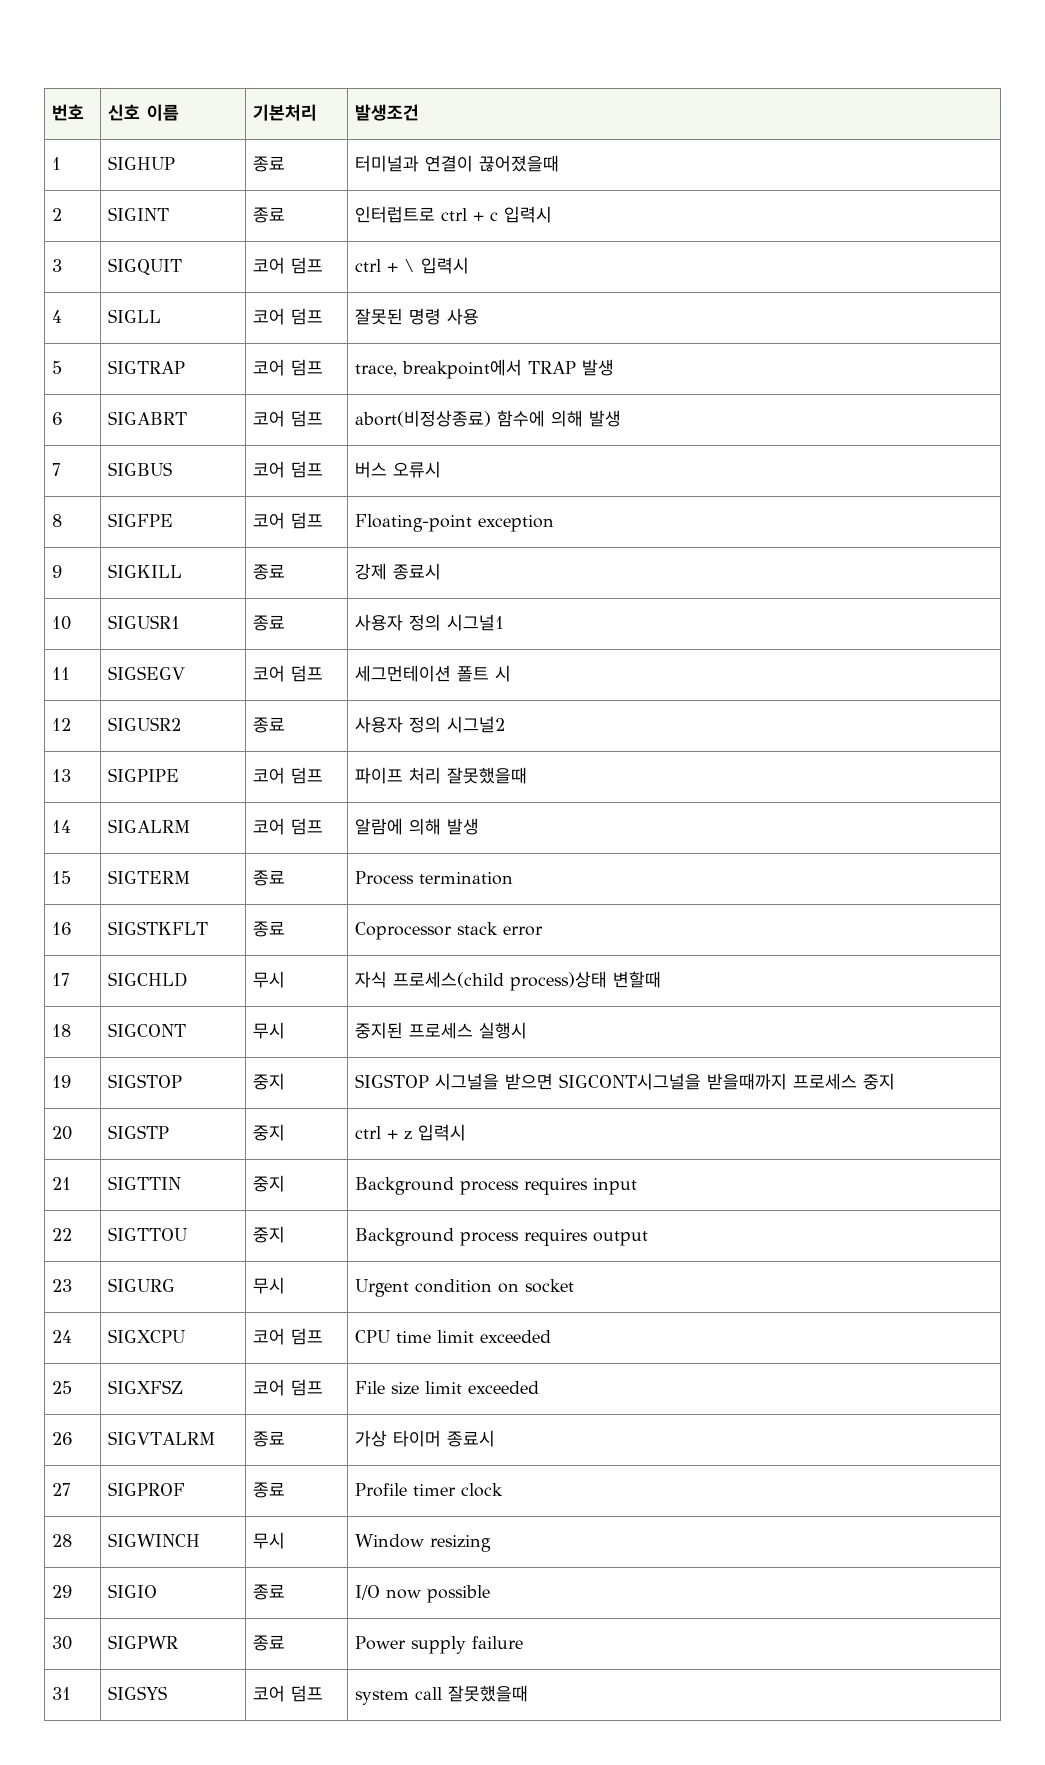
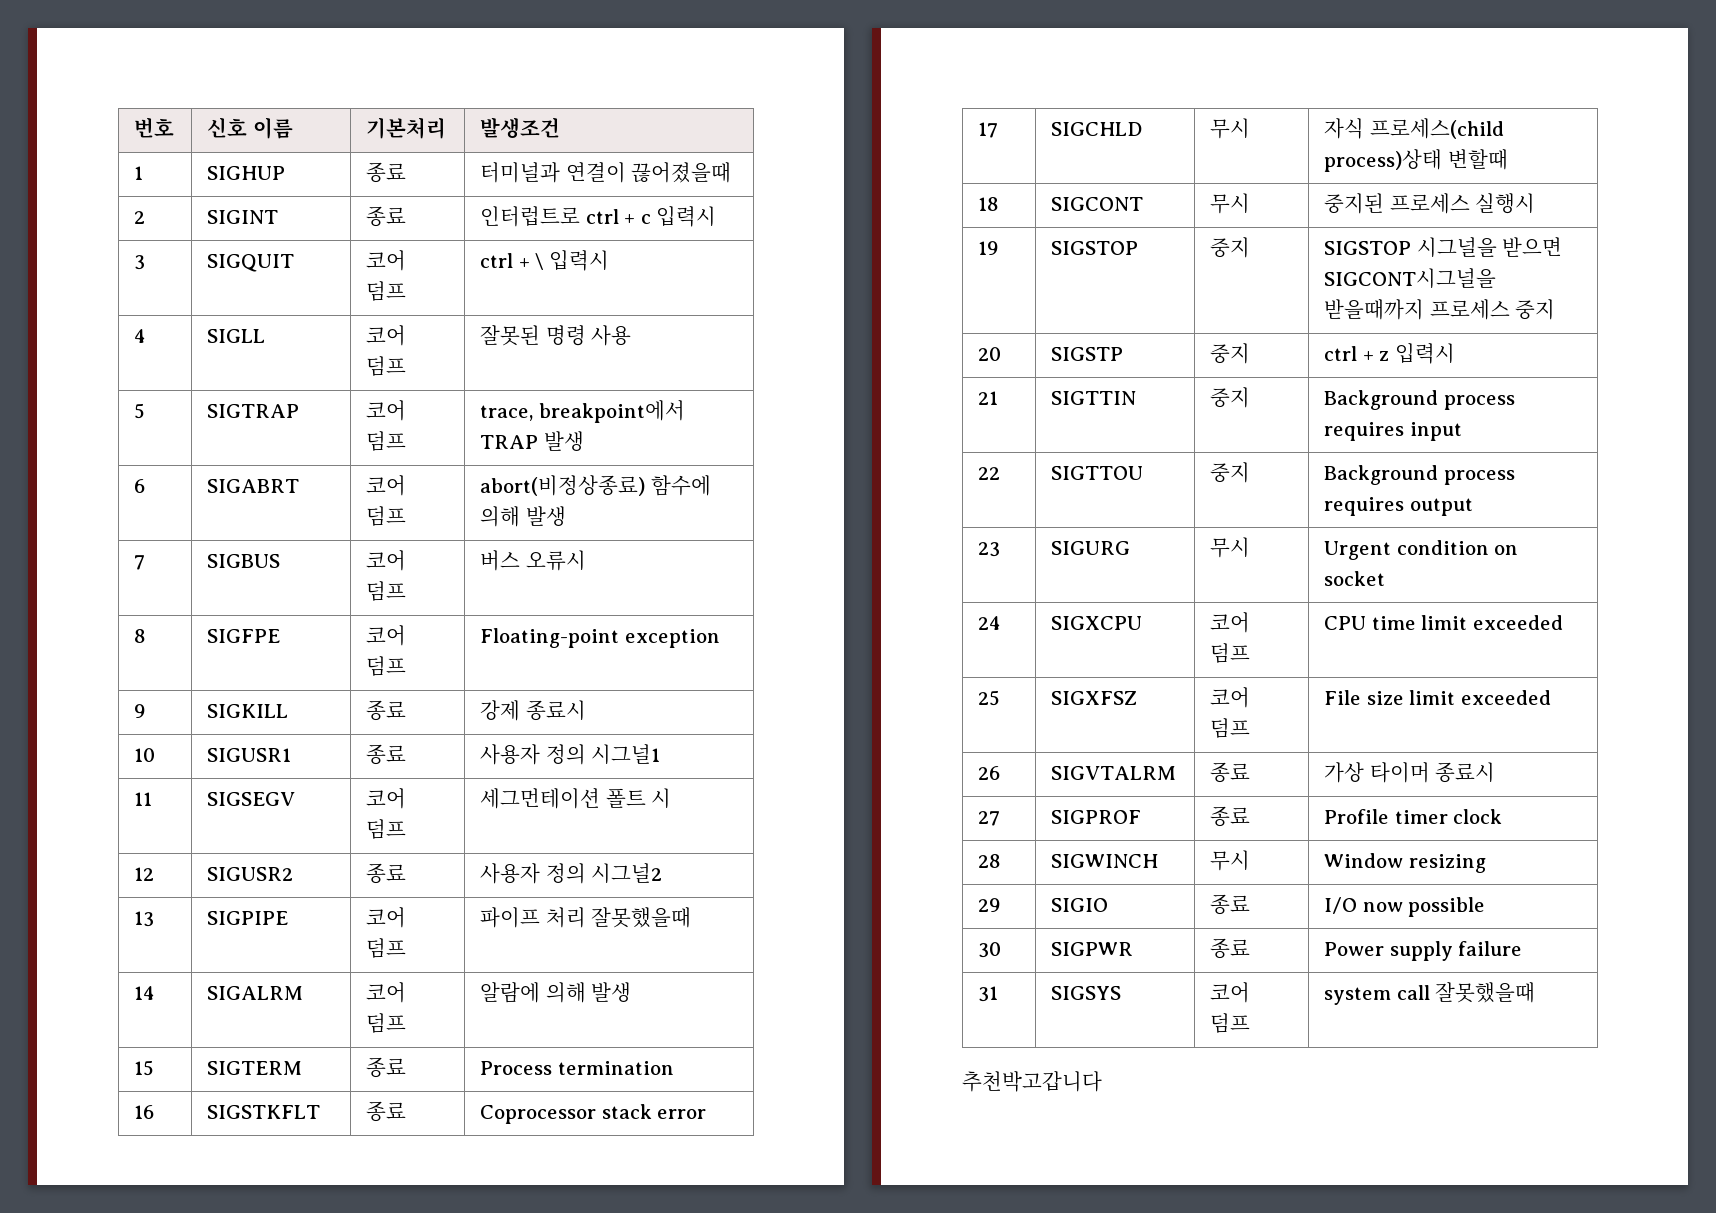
+ 추천박고갑니다

